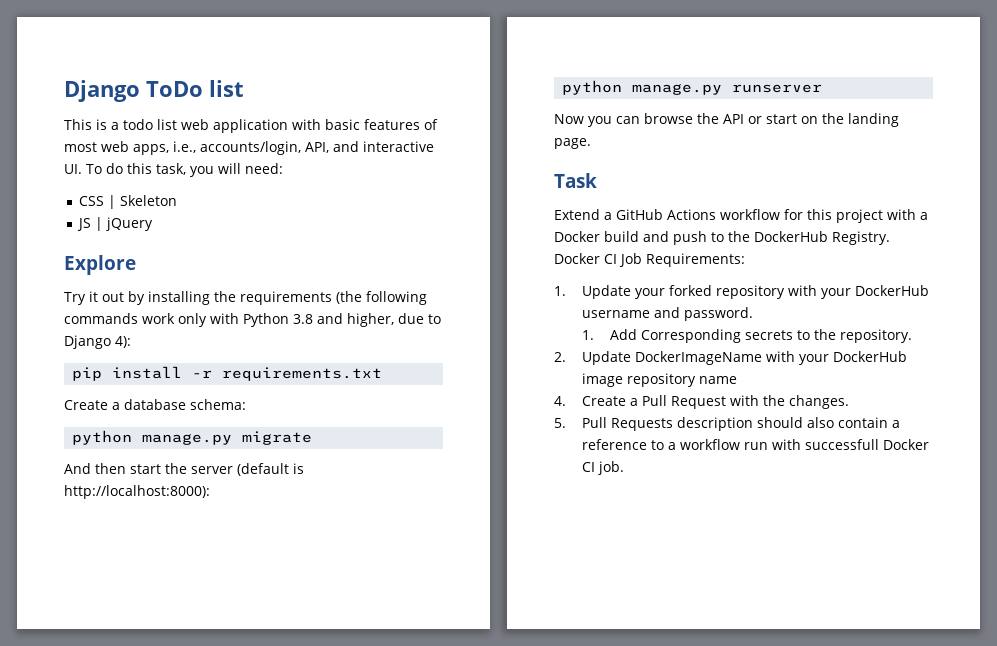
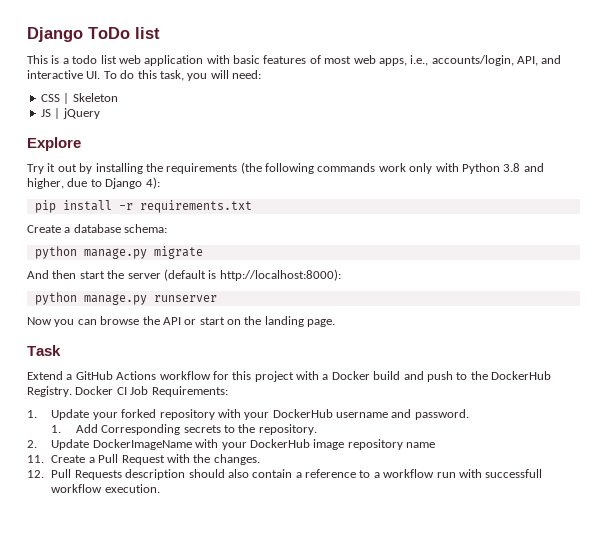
- 4. Create a Pull Request with the changes.
+ 11. Create a Pull Request with the changes.
- 5. Pull Requests description should also contain a reference to a workflow run with successfull Docker CI job.
+ 12. Pull Requests description should also contain a reference to a workflow run with successfull workflow execution.

